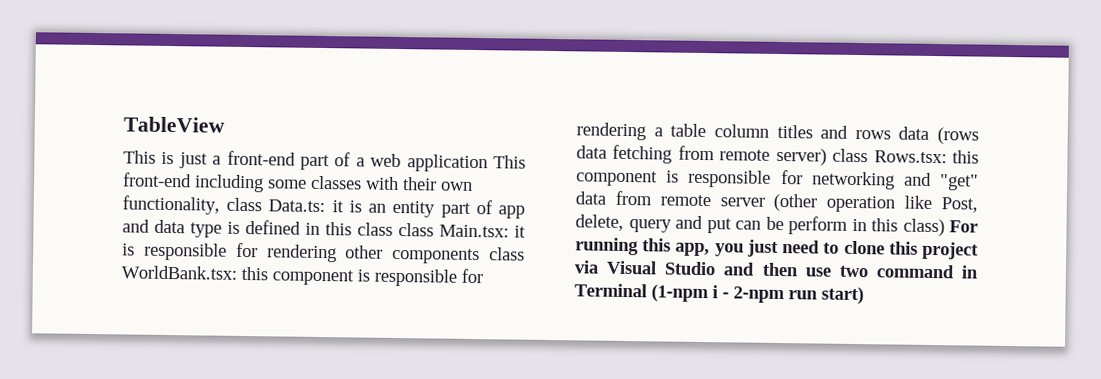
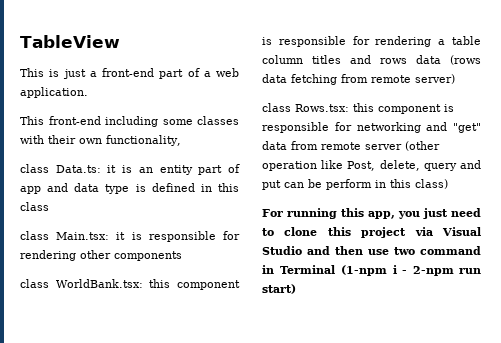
- This is just a front-end part of a web application This front-end including some classes with their own functionality, class Data.ts:
+ This is just a front-end part of a web application.
+ This front-end including some classes with their own functionality,
+ class Data.ts:
- it is an entity part of app and data type is defined in this class class Main.tsx:
+ it is an entity part of app and data type is defined in this class
+ class Main.tsx:
- it is responsible for rendering other components class WorldBank.tsx:
+ it is responsible for rendering other components
+ class WorldBank.tsx:
- this component is responsible for rendering a table column titles and rows data (rows data fetching from remote server) class Rows.tsx:
+ this component is responsible for rendering a table column titles and rows data (rows data fetching from remote server)
+ class Rows.tsx:
- this component is responsible for networking and "get" data from remote server (other operation like Post, delete, query and put can be perform in this class) For running this app, you just need to clone this project via Visual Studio and then use two command in Terminal (1-npm i - 2-npm run start)
+ this component is responsible for networking and "get" data from remote server (other operation like Post, delete, query and put can be perform in this class)
+ For running this app, you just need to clone this project via Visual Studio and then use two command in Terminal (1-npm i - 2-npm run start)

